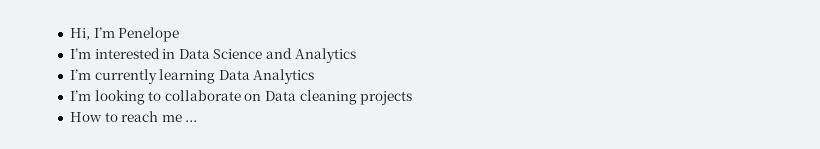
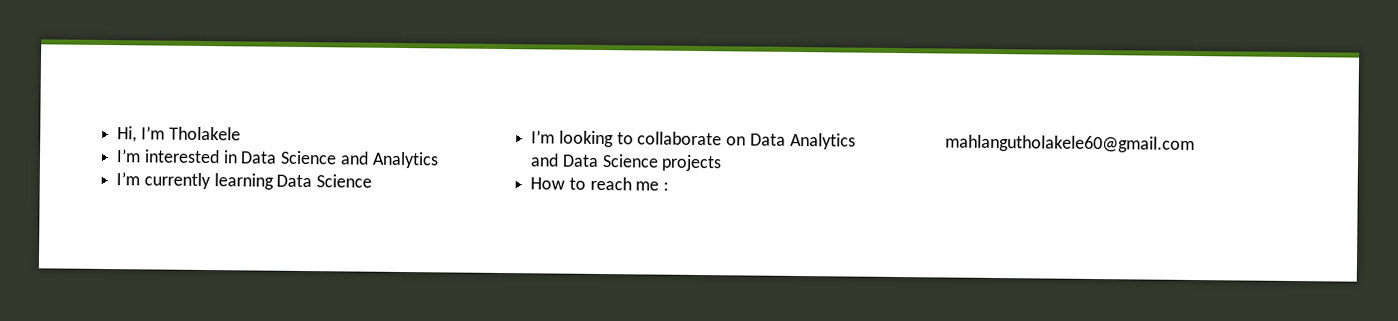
- Hi, I’m Penelope
+ Hi, I’m Tholakele
- I’m currently learning Data Analytics
+ I’m currently learning Data Science
- I’m looking to collaborate on Data cleaning projects
+ I’m looking to collaborate on Data Analytics and Data Science projects
- How to reach me ...
+ How to reach me : mahlangutholakele60@gmail.com

